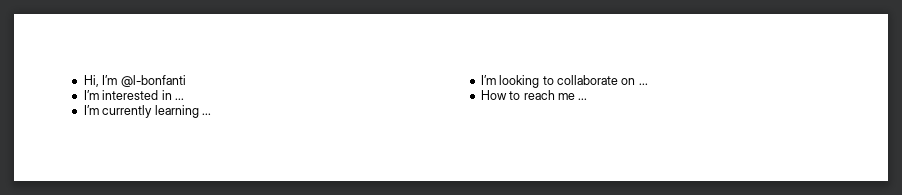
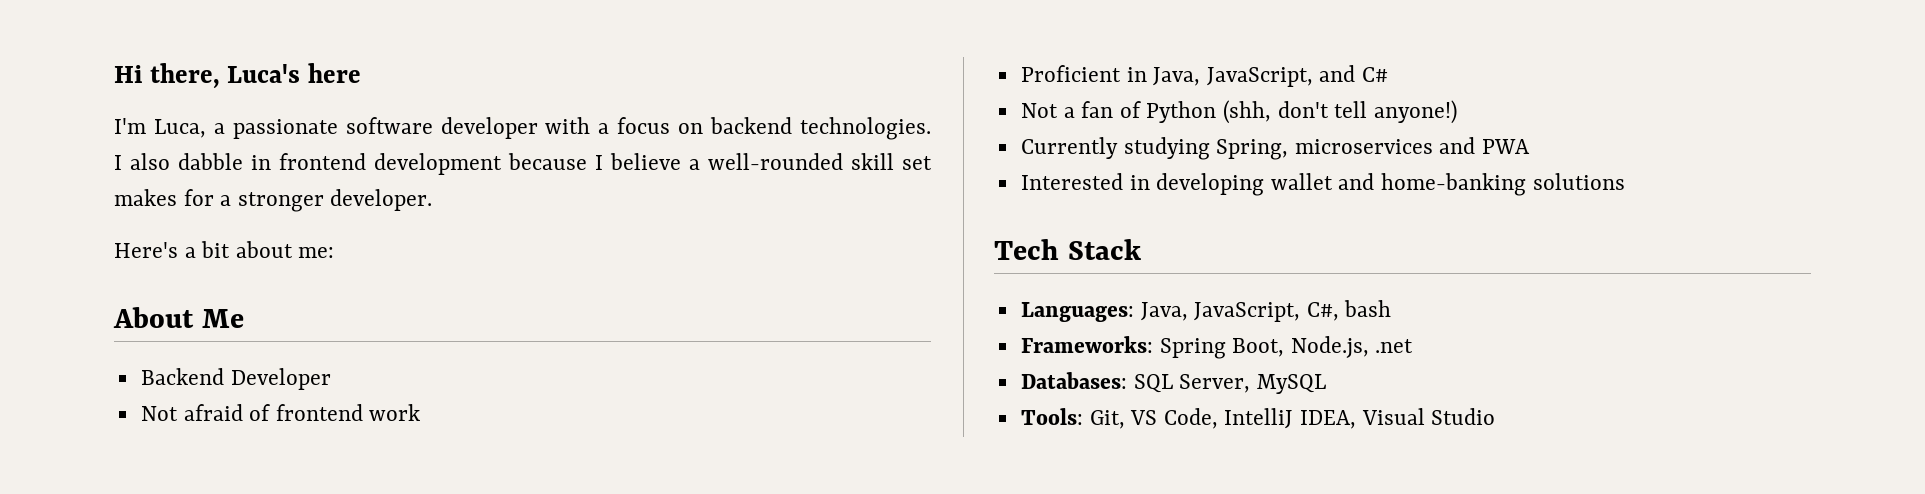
- Hi, I’m @l-bonfanti
- I’m interested in ...
- I’m currently learning ...
- I’m looking to collaborate on ...
- How to reach me ...
+ Hi there, Luca's here
+ I'm Luca, a passionate software developer with a focus on backend technologies. I also dabble in frontend development because I believe a well-rounded skill set makes for a stronger developer.
+ Here's a bit about me:
+ About Me
+ Backend Developer
+ Not afraid of frontend work
+ Proficient in Java, JavaScript, and C#
+ Not a fan of Python (shh, don't tell anyone!)
+ Currently studying Spring, microservices and PWA
+ Interested in developing wallet and home-banking solutions
+ Tech Stack
+ Languages: Java, JavaScript, C#, bash
+ Frameworks: Spring Boot, Node.js, .net
+ Databases: SQL Server, MySQL
+ Tools: Git, VS Code, IntelliJ IDEA, Visual Studio

